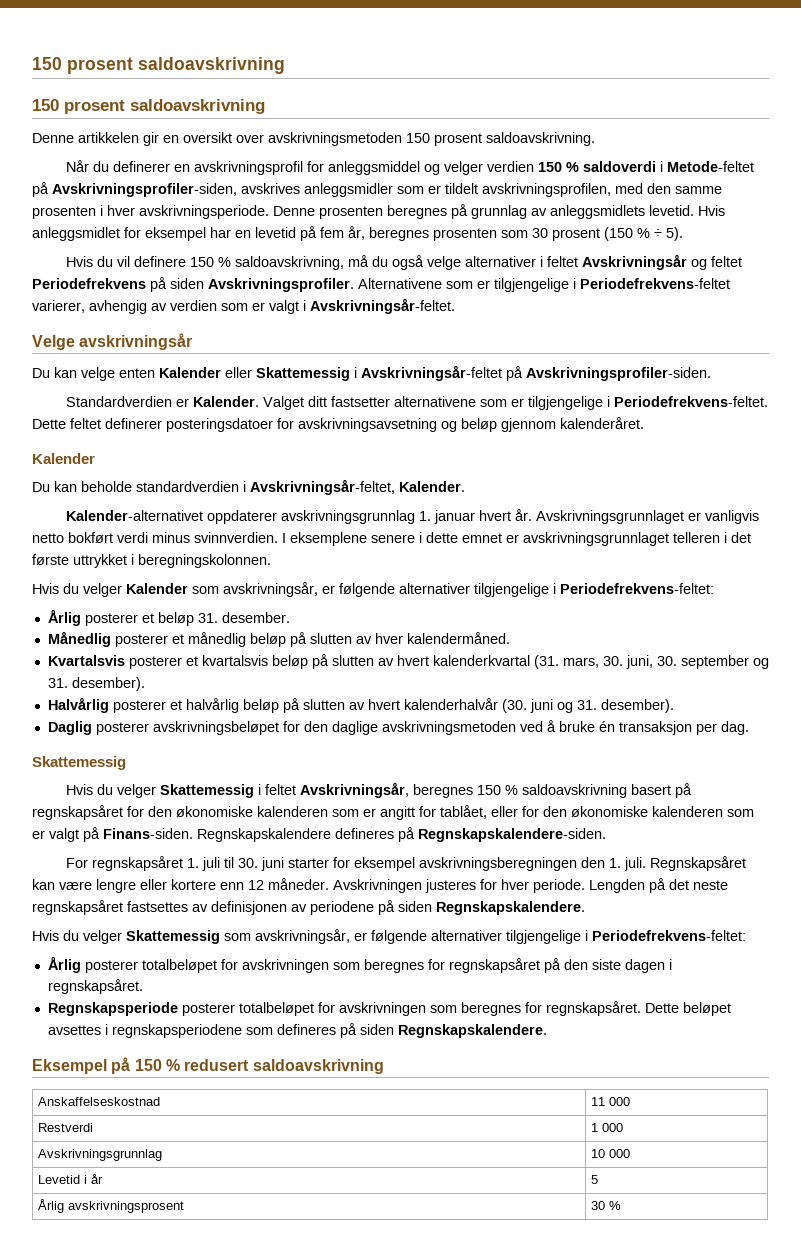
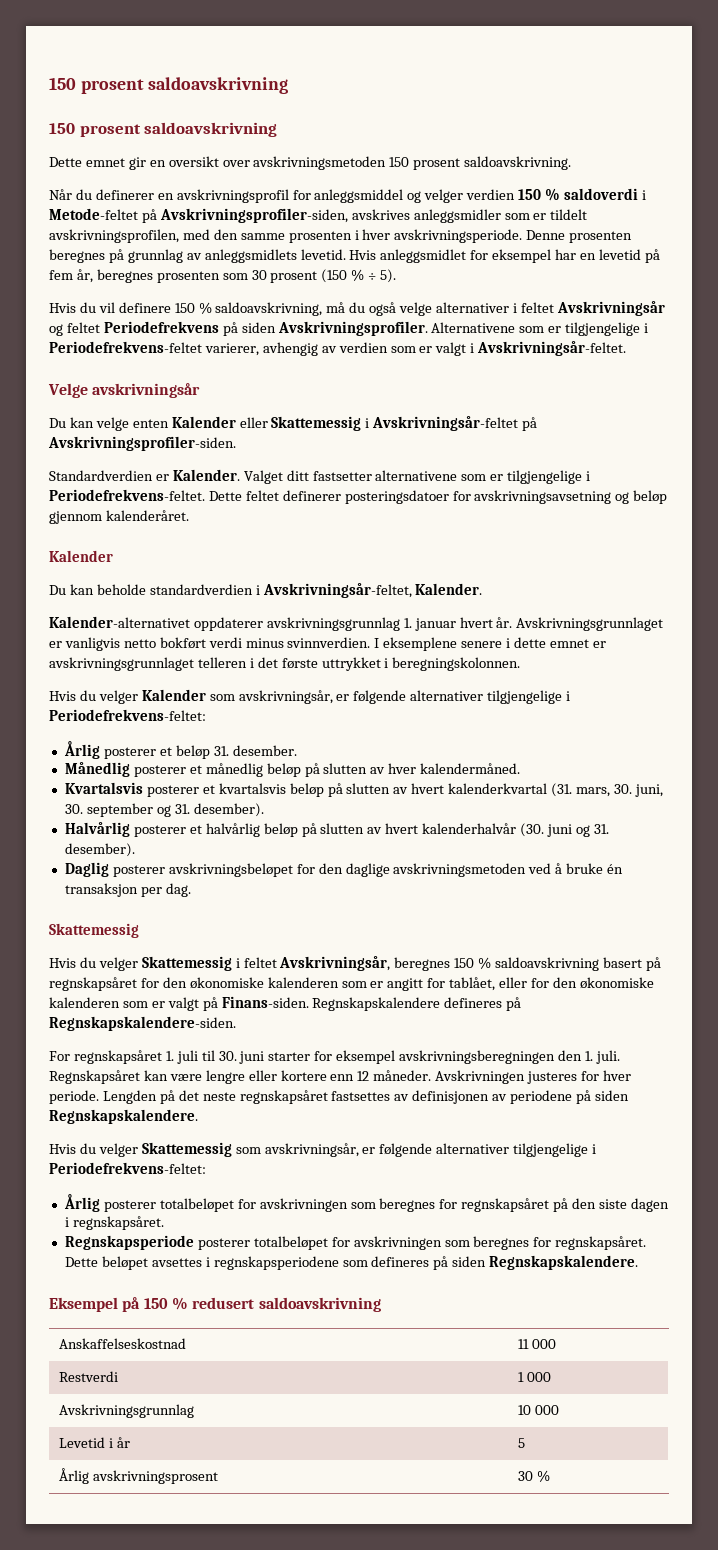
- Denne artikkelen gir en oversikt over avskrivningsmetoden 150 prosent saldoavskrivning.
+ Dette emnet gir en oversikt over avskrivningsmetoden 150 prosent saldoavskrivning.

